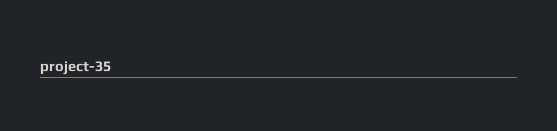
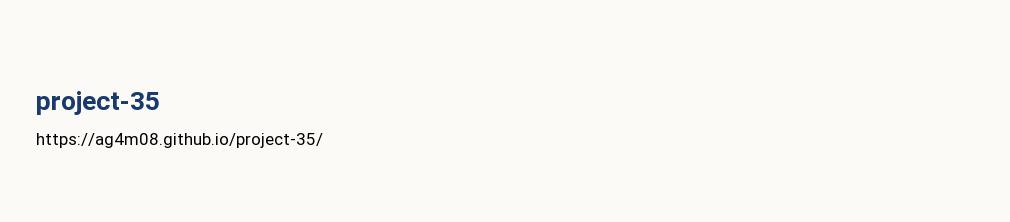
+ https://ag4m08.github.io/project-35/

